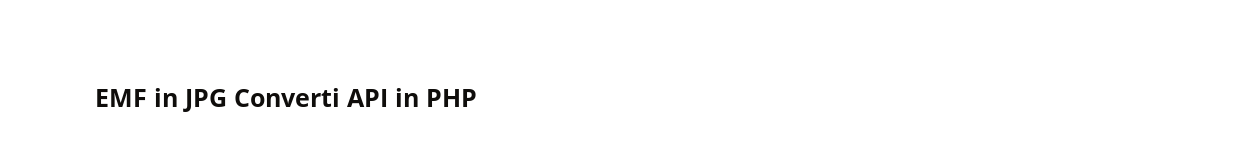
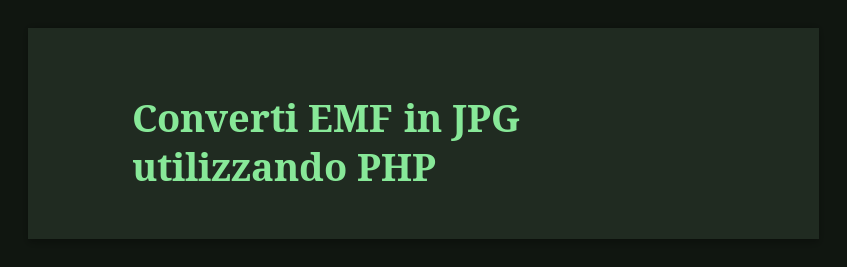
- EMF in JPG Converti API in PHP
+ Converti EMF in JPG utilizzando PHP

